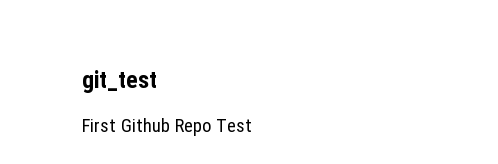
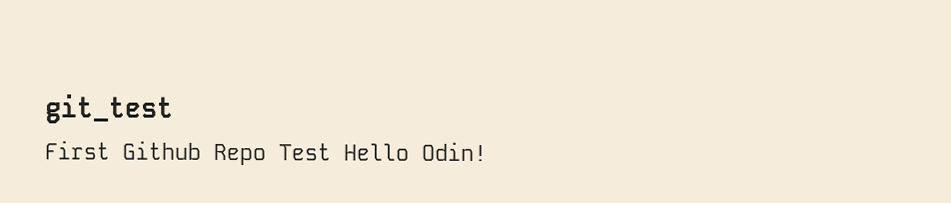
- First Github Repo Test
+ First Github Repo Test Hello Odin!

